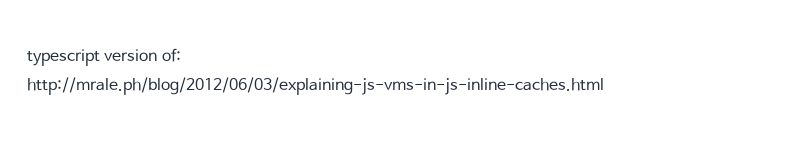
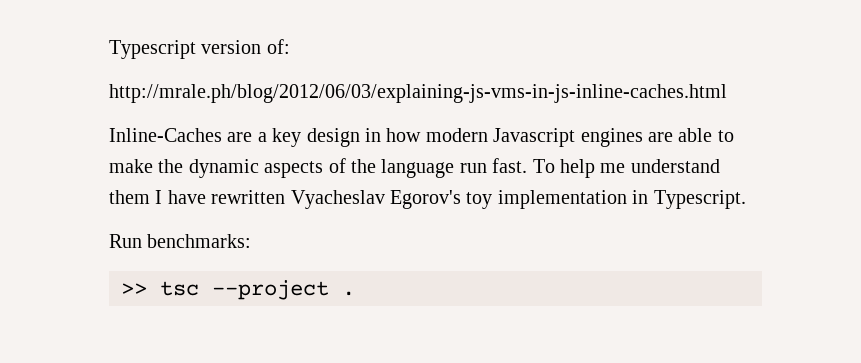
- typescript version of:
+ Typescript version of:
+ Inline-Caches are a key design in how modern Javascript engines are able to make the dynamic aspects of the language run fast. To help me understand them I have rewritten Vyacheslav Egorov's toy implementation in Typescript.
+ Run benchmarks:
+ >> tsc --project .

